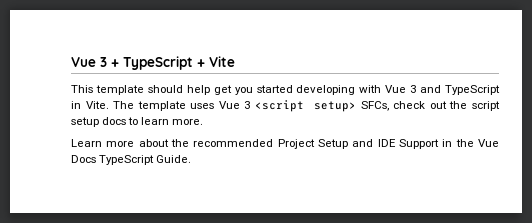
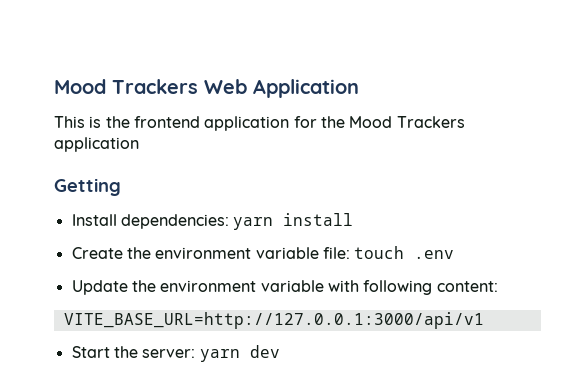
- Vue 3 + TypeScript + Vite
- This template should help get you started developing with Vue 3 and TypeScript in Vite. The template uses Vue 3 <script setup> SFCs, check out the script setup docs to learn more.
- Learn more about the recommended Project Setup and IDE Support in the Vue Docs TypeScript Guide.
+ Mood Trackers Web Application
+ This is the frontend application for the Mood Trackers application
+ Getting
+ Install dependencies: yarn install
+ Create the environment variable file: touch .env
+ Update the environment variable with following content:
+ VITE_BASE_URL=http://127.0.0.1:3000/api/v1
+ Start the server: yarn dev

